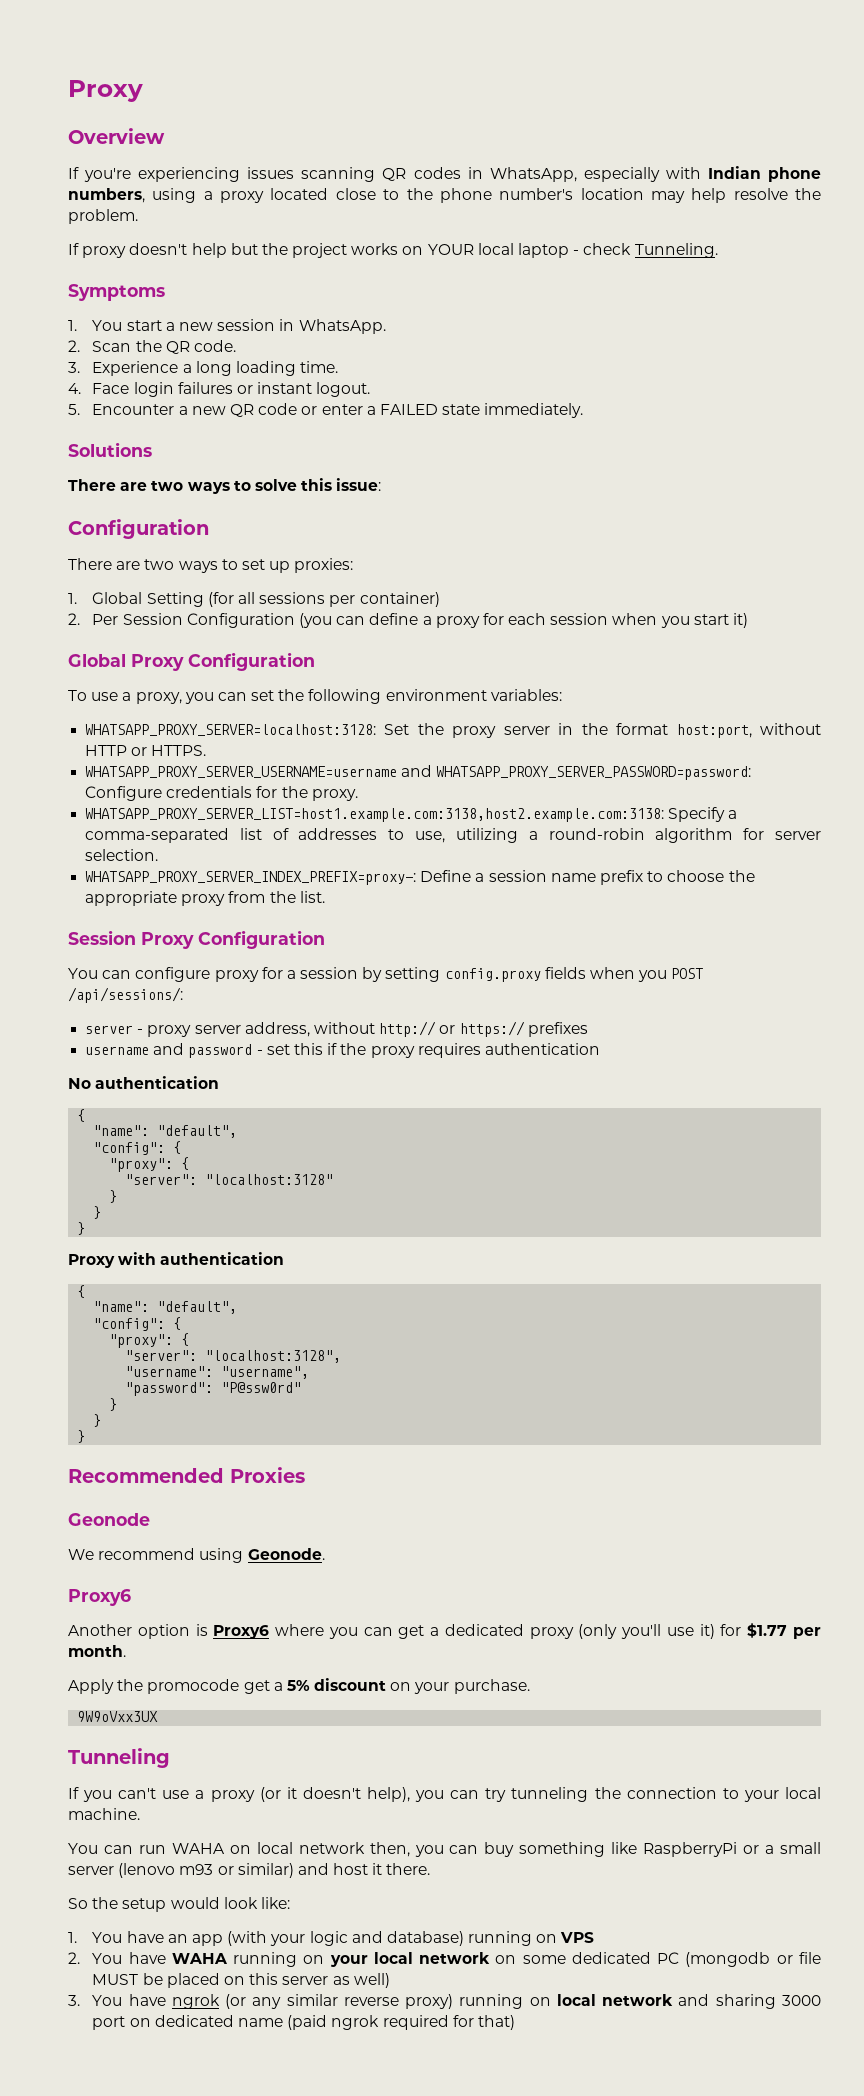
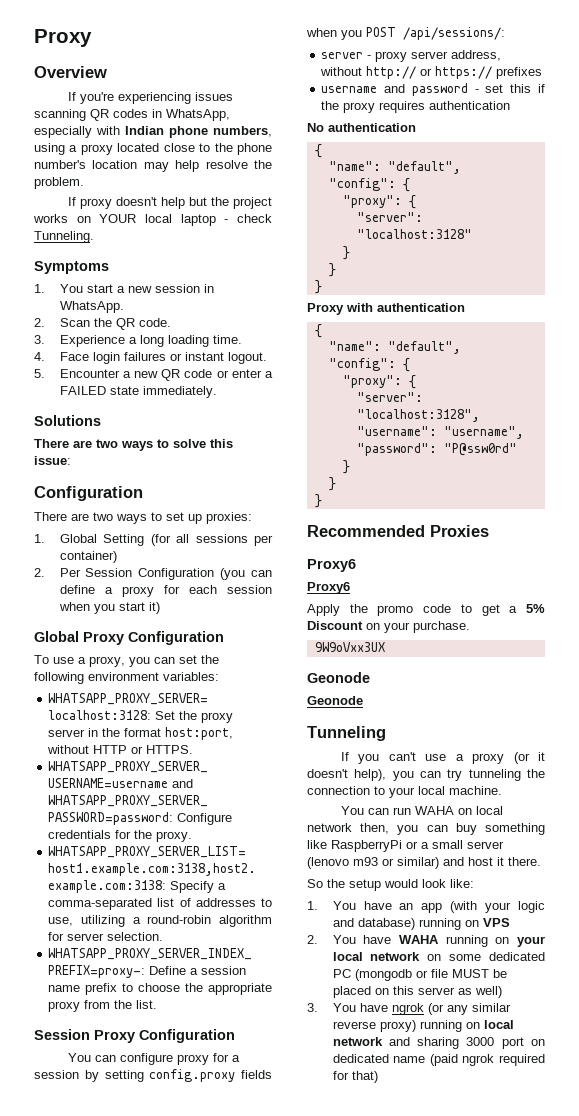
  Recommended Proxies
- Geonode
- We recommend using Geonode.
  Proxy6
- Another option is Proxy6 where you can get a dedicated proxy (only you'll use it) for $1.77 per month.
+ Proxy6
- Apply the promocode get a 5% discount on your purchase.
+ Apply the promo code to get a 5% Discount on your purchase.
  9W9oVxx3UX
+ Geonode
+ Geonode

